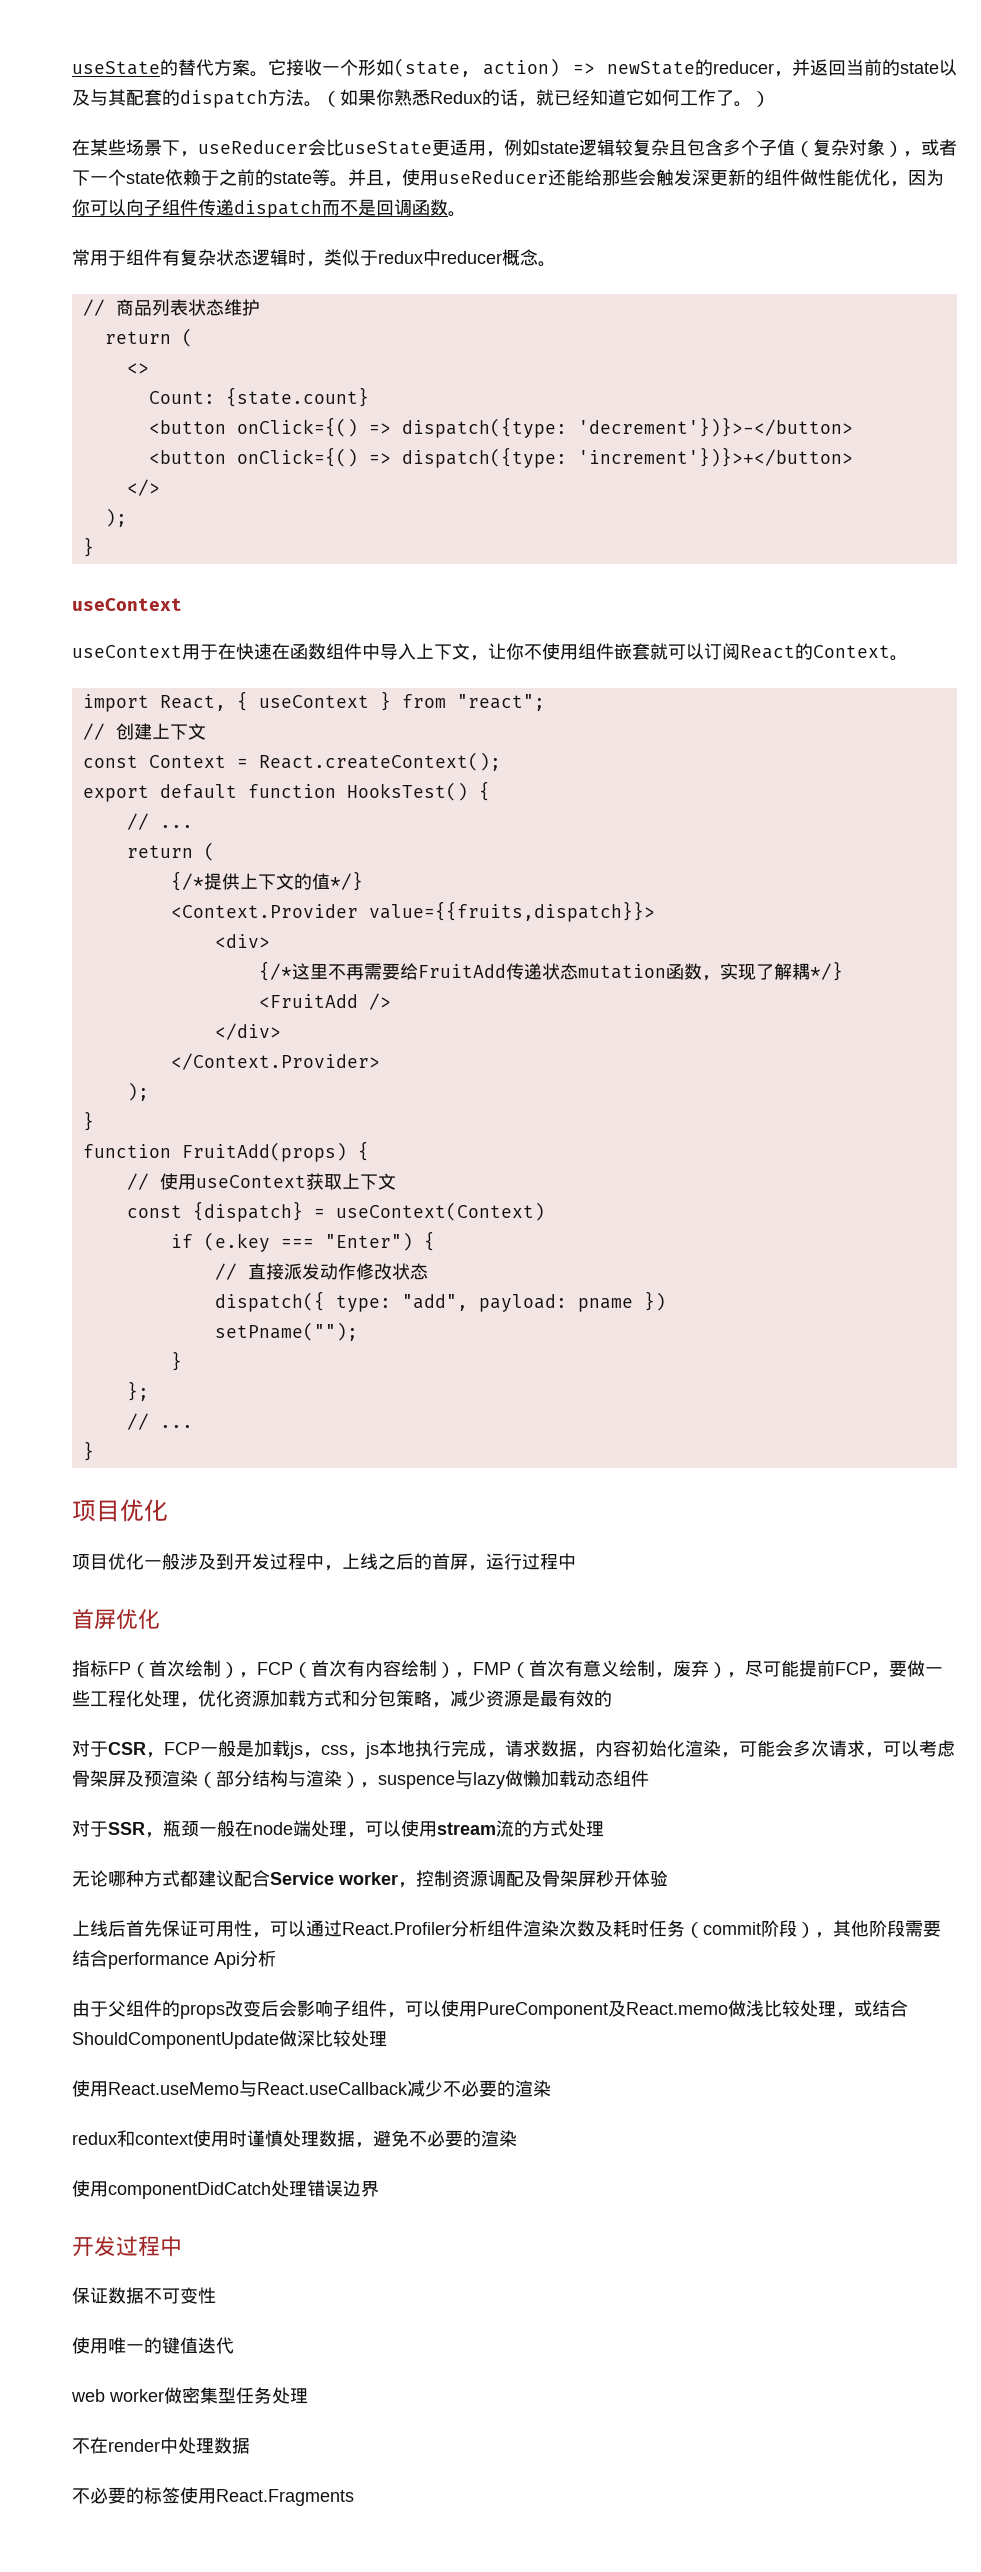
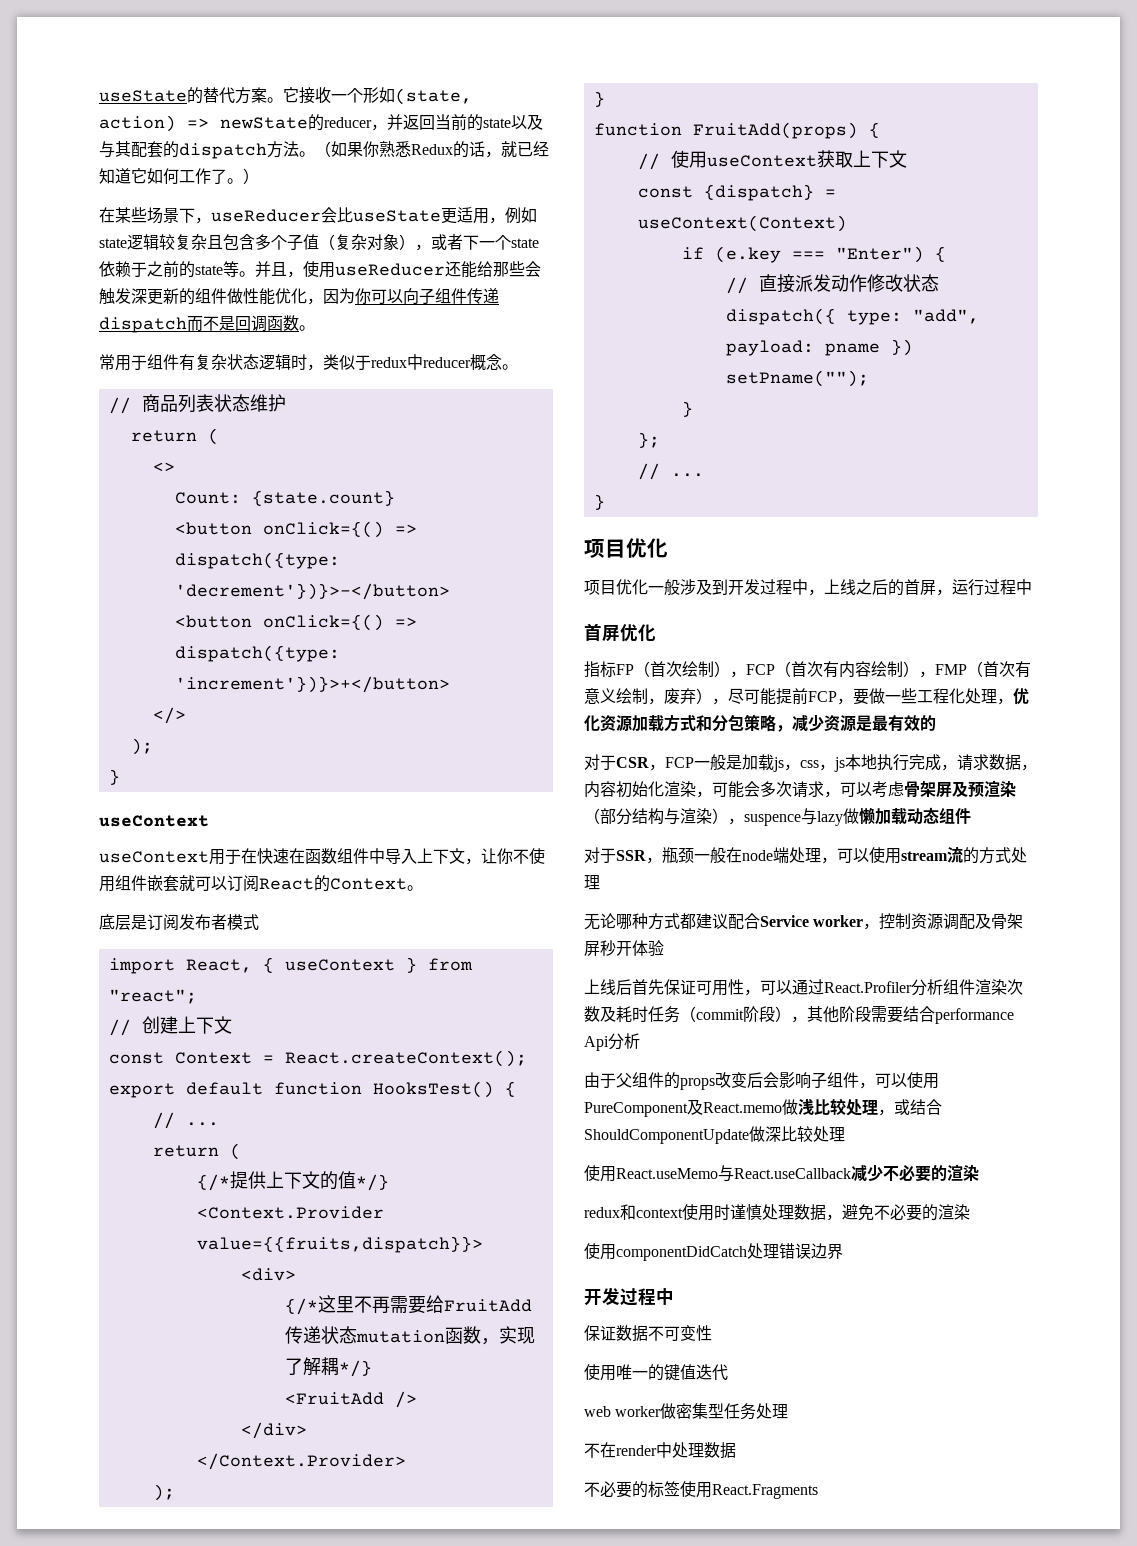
+ 底层是订阅发布者模式

